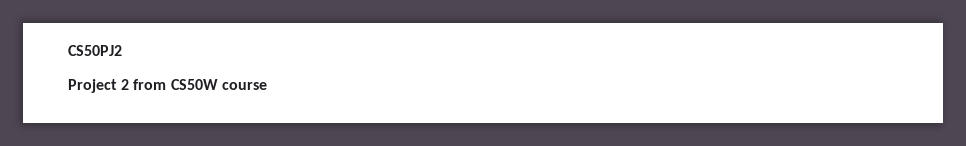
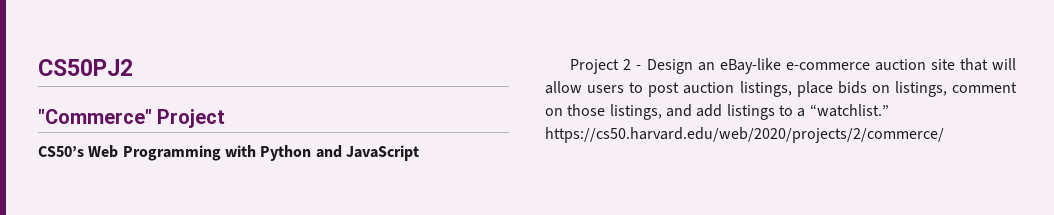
- Project 2 from CS50W course
+ "Commerce" Project
+ CS50’s Web Programming with Python and JavaScript
+ Project 2 - Design an eBay-like e-commerce auction site that will allow users to post auction listings, place bids on listings, comment on those listings, and add listings to a “watchlist.” https://cs50.harvard.edu/web/2020/projects/2/commerce/

